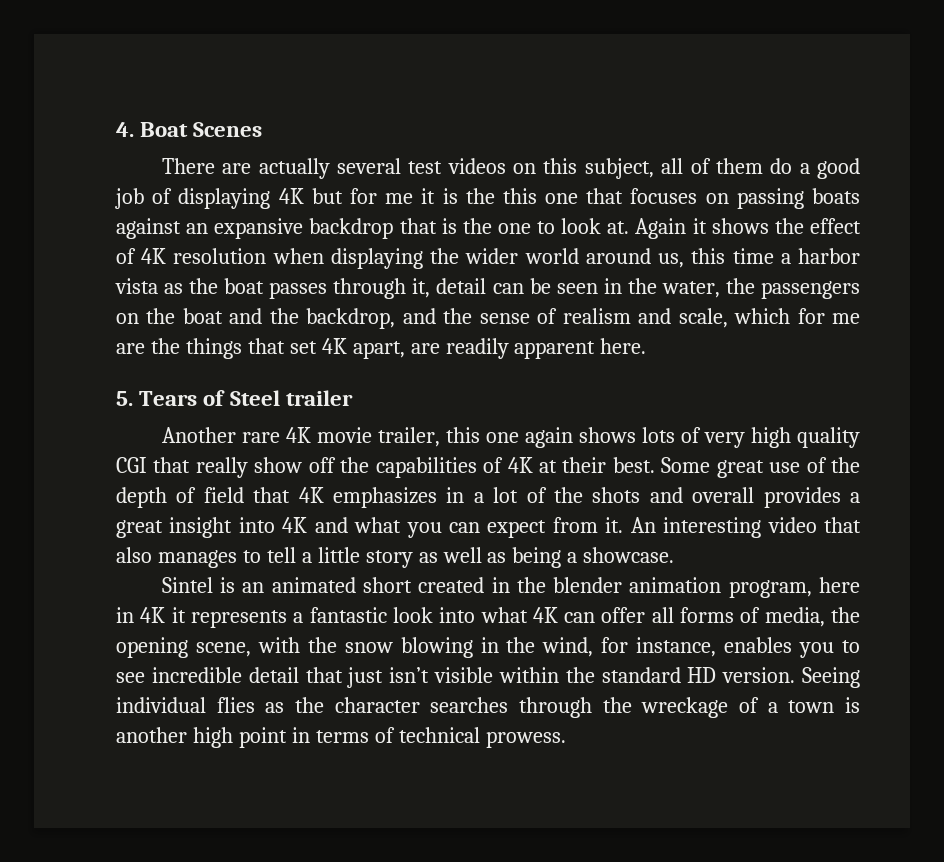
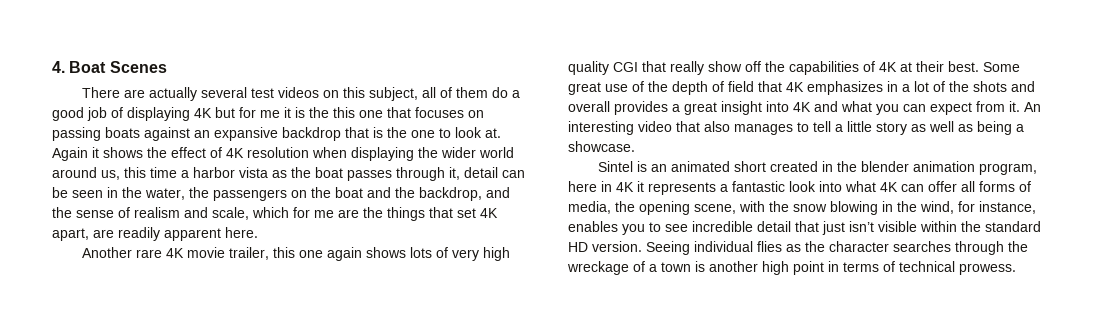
- 5. Tears of Steel trailer

